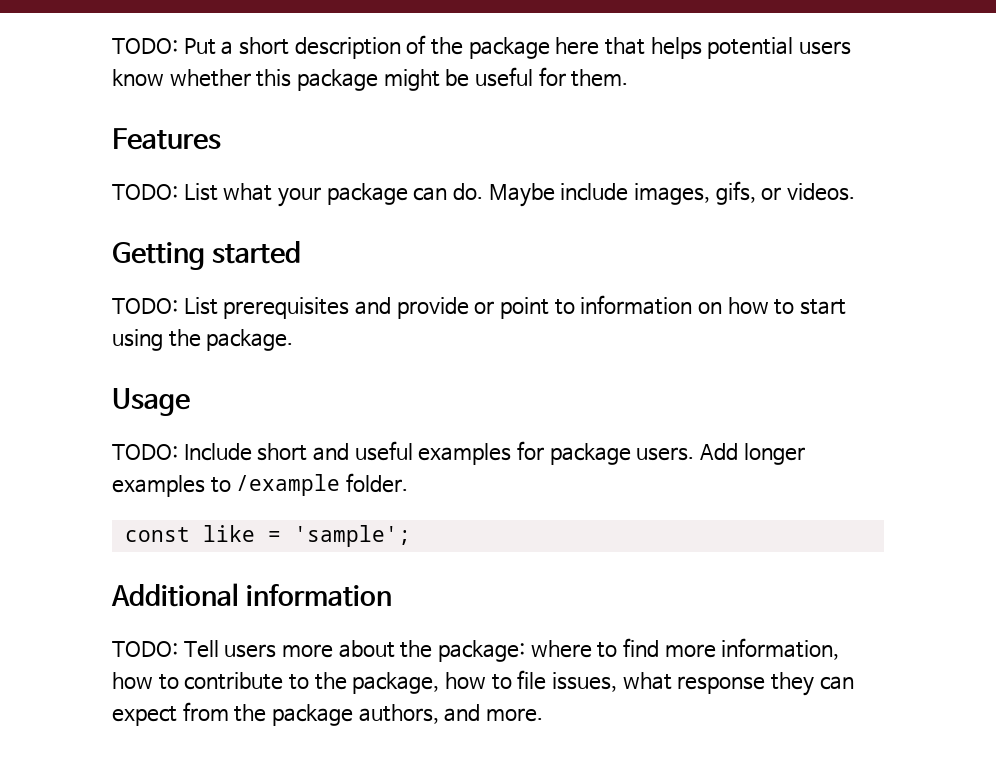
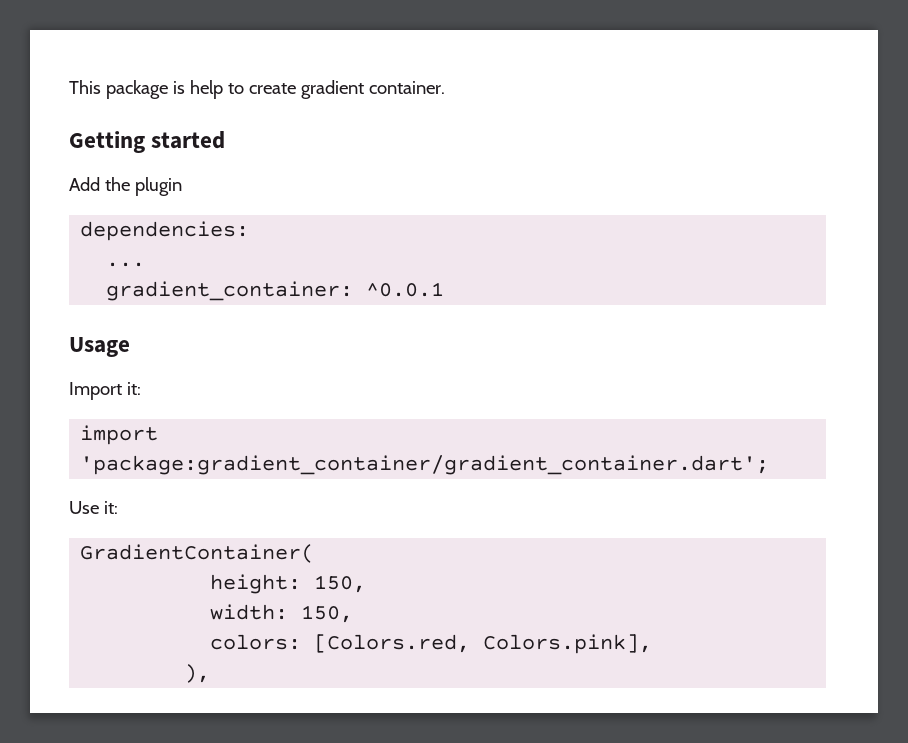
- TODO: Put a short description of the package here that helps potential users know whether this package might be useful for them.
- Features
- TODO: List what your package can do. Maybe include images, gifs, or videos.
+ This package is help to create gradient container.
  Getting started
- TODO: List prerequisites and provide or point to information on how to start using the package.
+ Add the plugin
+ dependencies:
+ ...
+ gradient_container: ^0.0.1
  Usage
- TODO: Include short and useful examples for package users. Add longer examples to /example folder.
- const like = 'sample';
- Additional information
- TODO: Tell users more about the package: where to find more information, how to contribute to the package, how to file issues, what response they can expect from the package authors, and more.
+ Import it:
+ import 'package:gradient_container/gradient_container.dart';
+ Use it:
+ GradientContainer(
+ height: 150,
+ width: 150,
+ colors: [Colors.red, Colors.pink],
+ ),

